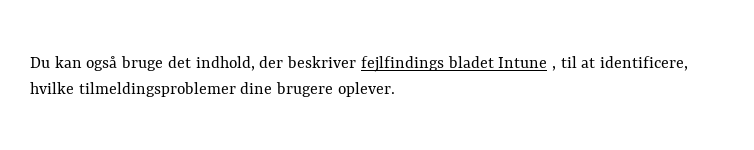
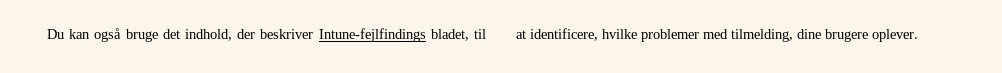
- Du kan også bruge det indhold, der beskriver fejlfindings bladet Intune , til at identificere, hvilke tilmeldingsproblemer dine brugere oplever.
+ Du kan også bruge det indhold, der beskriver Intune-fejlfindings bladet, til at identificere, hvilke problemer med tilmelding, dine brugere oplever.

